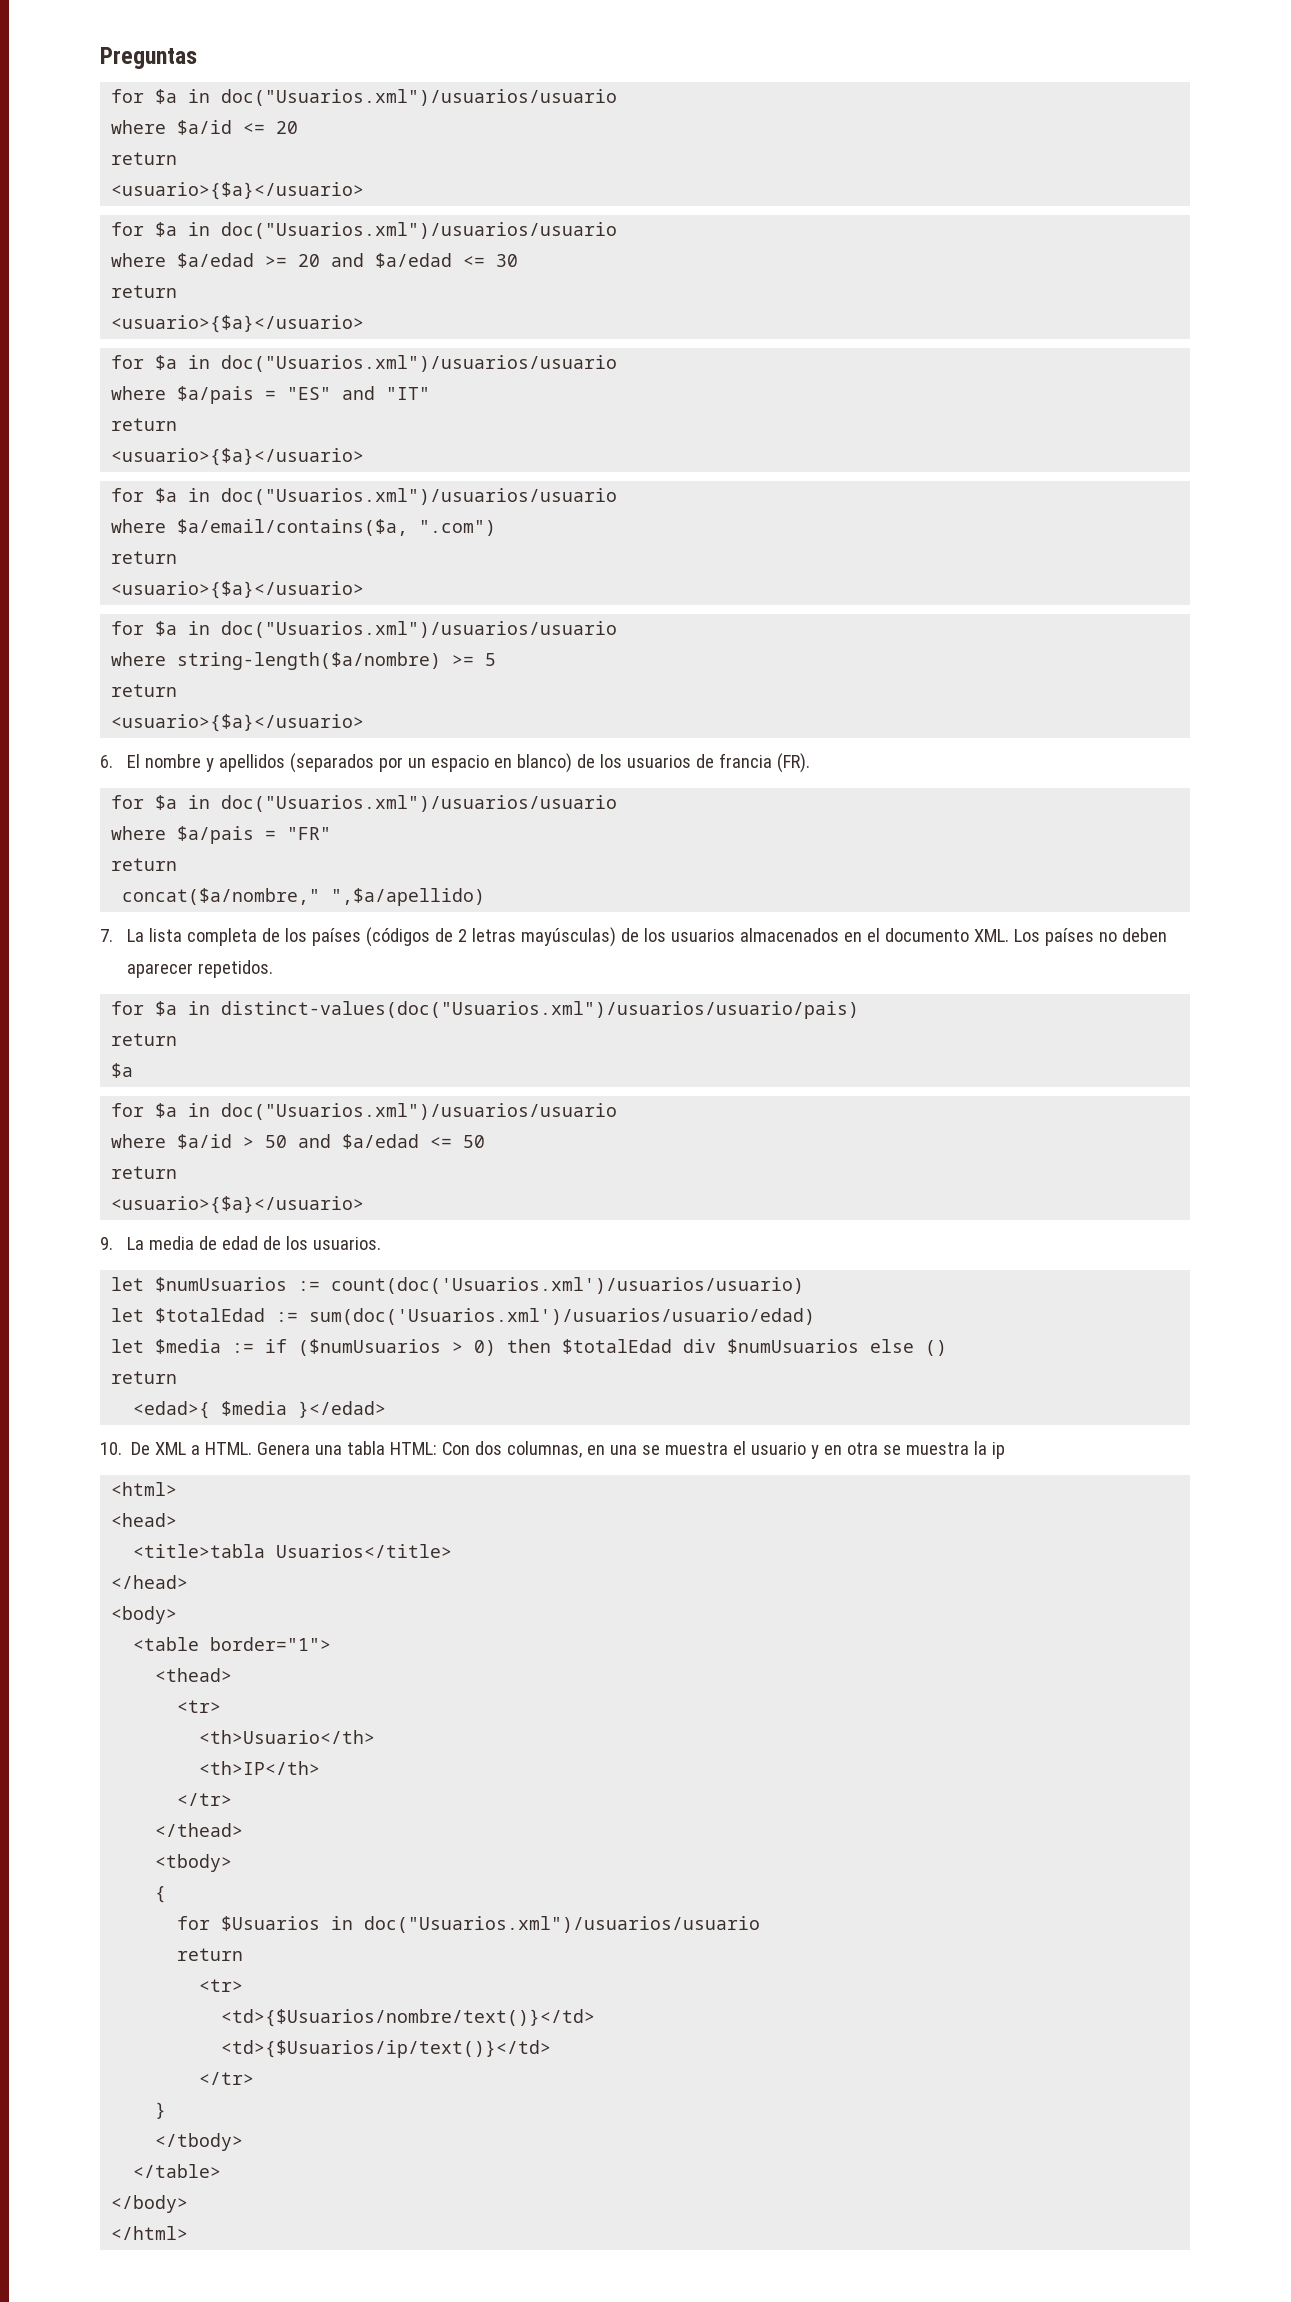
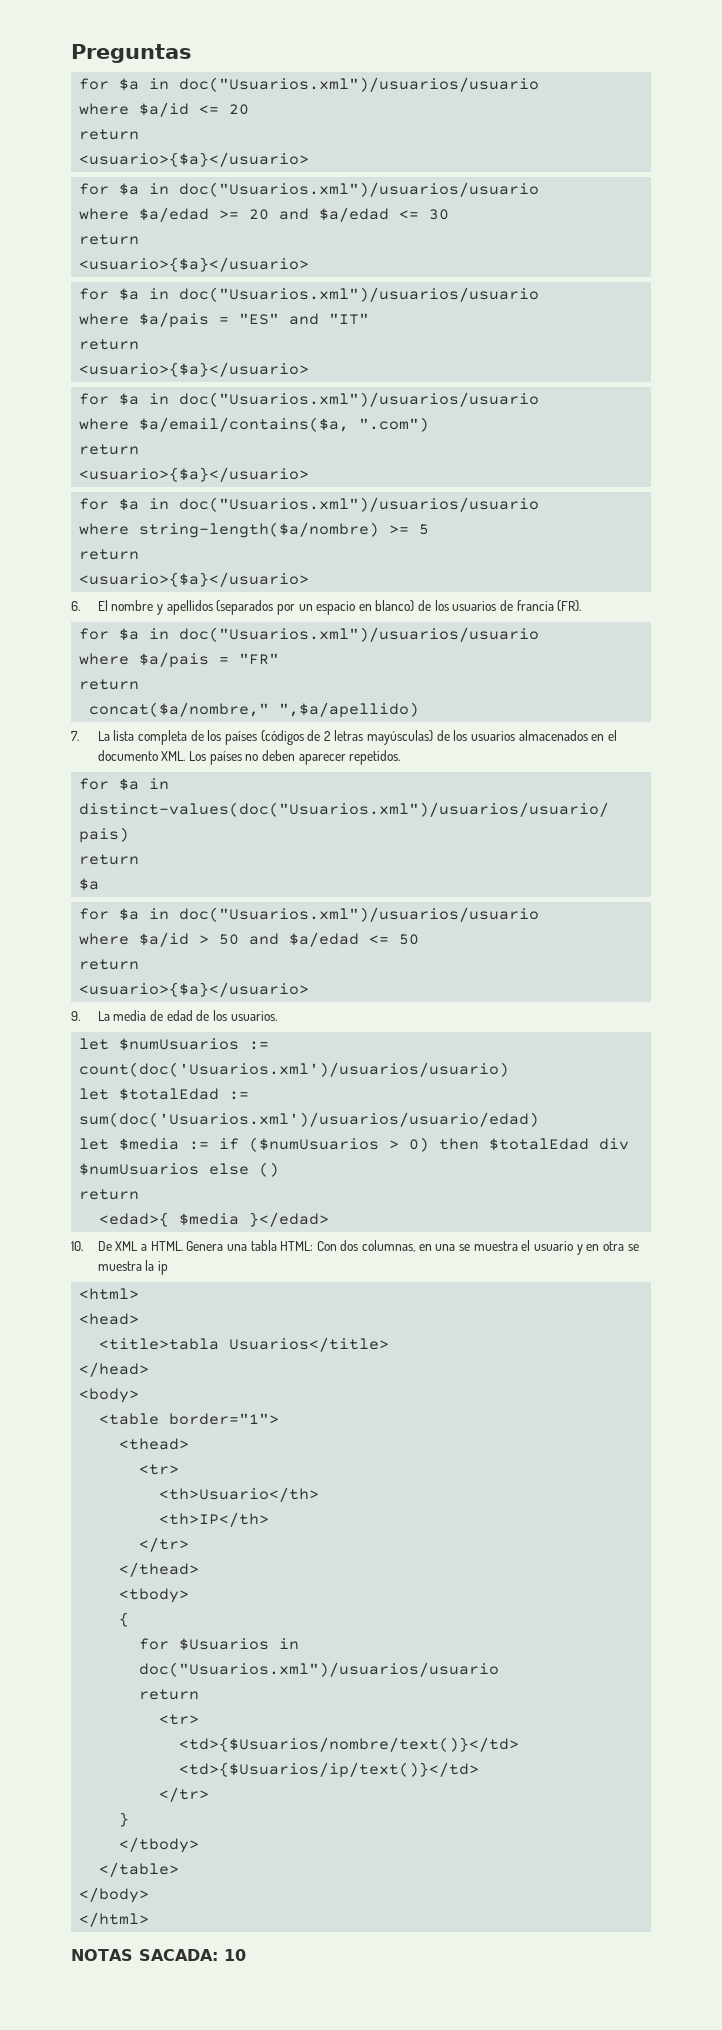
+ NOTAS SACADA: 10

